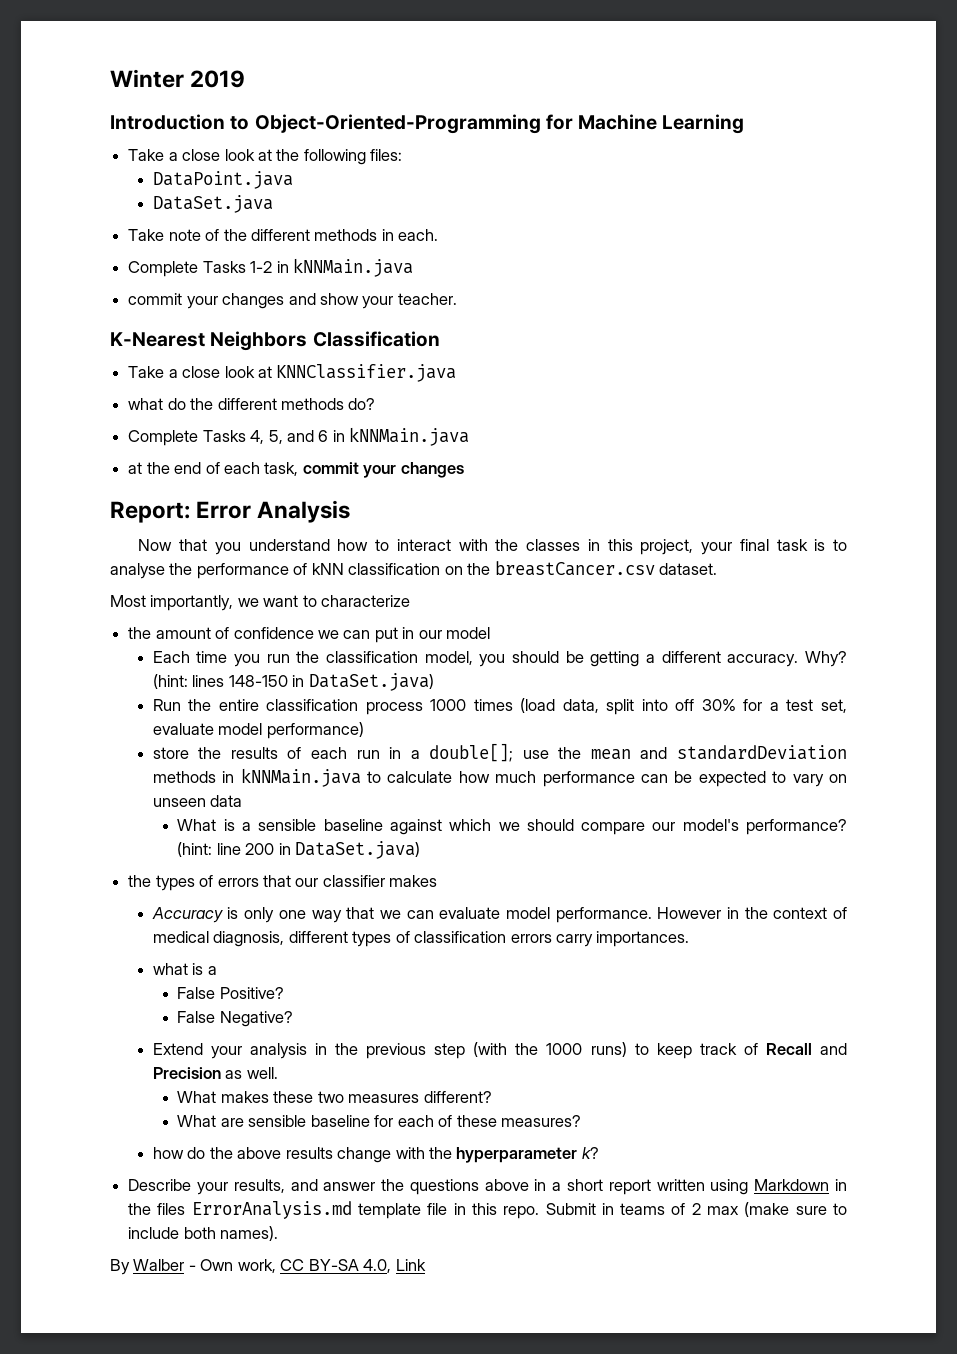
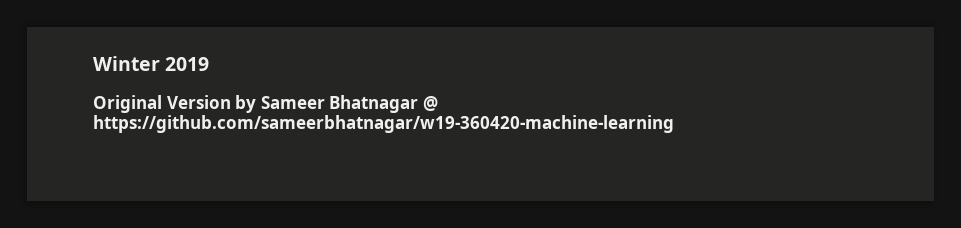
- Introduction to Object-Oriented-Programming for Machine Learning
- Take a close look at the following files:
- DataPoint.java
- DataSet.java
- Take note of the different methods in each.
- Complete Tasks 1-2 in kNNMain.java
- commit your changes and show your teacher.
- K-Nearest Neighbors Classification
- Take a close look at KNNClassifier.java
- what do the different methods do?
- Complete Tasks 4, 5, and 6 in kNNMain.java
- at the end of each task, commit your changes
- Report: Error Analysis
- Now that you understand how to interact with the classes in this project, your final task is to analyse the performance of kNN classification on the breastCancer.csv dataset.
- Most importantly, we want to characterize
- the amount of confidence we can put in our model
- Each time you run the classification model, you should be getting a different accuracy. Why? (hint: lines 148-150 in DataSet.java)
- Run the entire classification process 1000 times (load data, split into off 30% for a test set, evaluate model performance)
- store the results of each run in a double[]; use the mean and standardDeviation methods in kNNMain.java to calculate how much performance can be expected to vary on unseen data
- What is a sensible baseline against which we should compare our model's performance? (hint: line 200 in DataSet.java)
- the types of errors that our classifier makes
- Accuracy is only one way that we can evaluate model performance. However in the context of medical diagnosis, different types of classification errors carry importances.
- what is a
- False Positive?
- False Negative?
- Extend your analysis in the previous step (with the 1000 runs) to keep track of Recall and Precision as well.
- What makes these two measures different?
- What are sensible baseline for each of these measures?
- how do the above results change with the hyperparameter k?
- Describe your results, and answer the questions above in a short report written using Markdown in the files ErrorAnalysis.md template file in this repo. Submit in teams of 2 max (make sure to include both names).
- By Walber - Own work, CC BY-SA 4.0, Link
+ Original Version by Sameer Bhatnagar @ https://github.com/sameerbhatnagar/w19-360420-machine-learning

